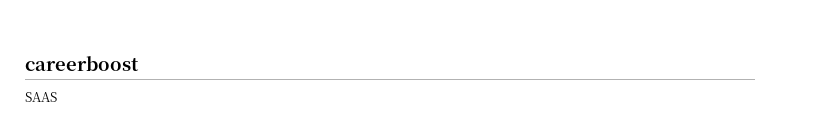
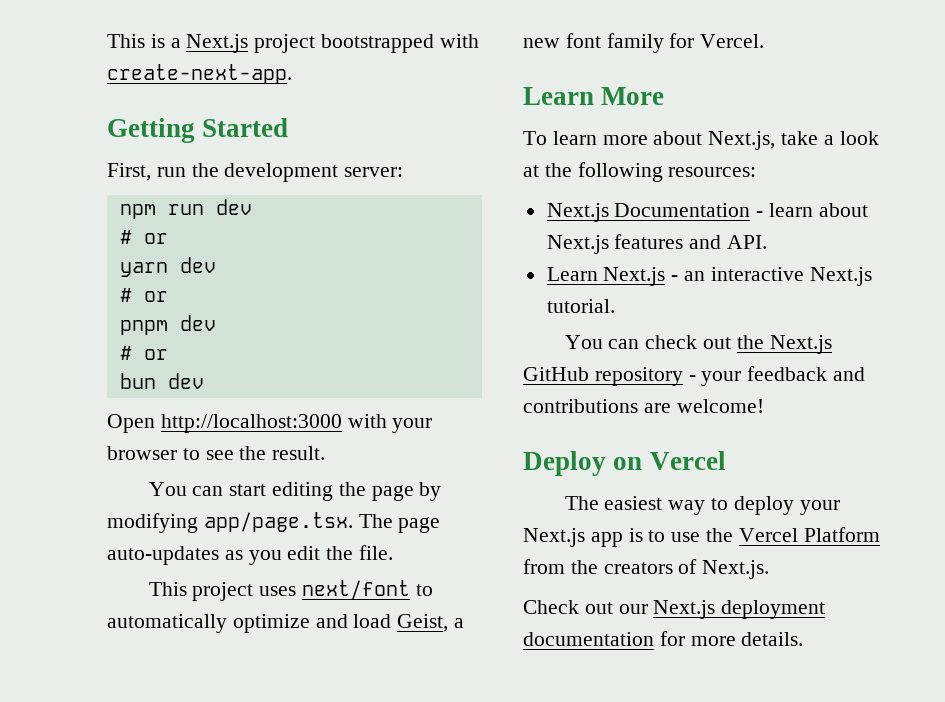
- careerboost
- SAAS
+ This is a Next.js project bootstrapped with create-next-app.
+ Getting Started
+ First, run the development server:
+ npm run dev
+ # or
+ yarn dev
+ # or
+ pnpm dev
+ # or
+ bun dev
+ Open http://localhost:3000 with your browser to see the result.
+ You can start editing the page by modifying app/page.tsx. The page auto-updates as you edit the file.
+ This project uses next/font to automatically optimize and load Geist, a new font family for Vercel.
+ Learn More
+ To learn more about Next.js, take a look at the following resources:
+ Next.js Documentation - learn about Next.js features and API.
+ Learn Next.js - an interactive Next.js tutorial.
+ You can check out the Next.js GitHub repository - your feedback and contributions are welcome!
+ Deploy on Vercel
+ The easiest way to deploy your Next.js app is to use the Vercel Platform from the creators of Next.js.
+ Check out our Next.js deployment documentation for more details.

